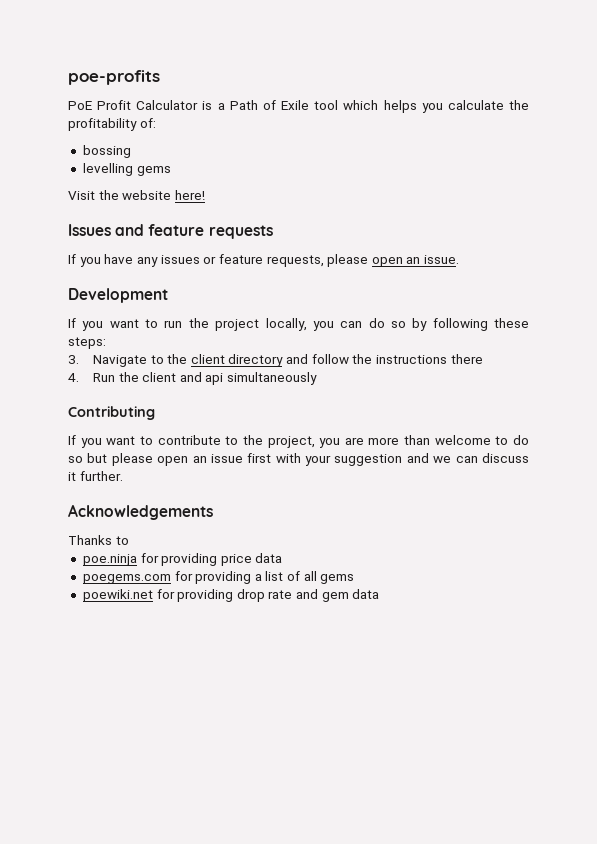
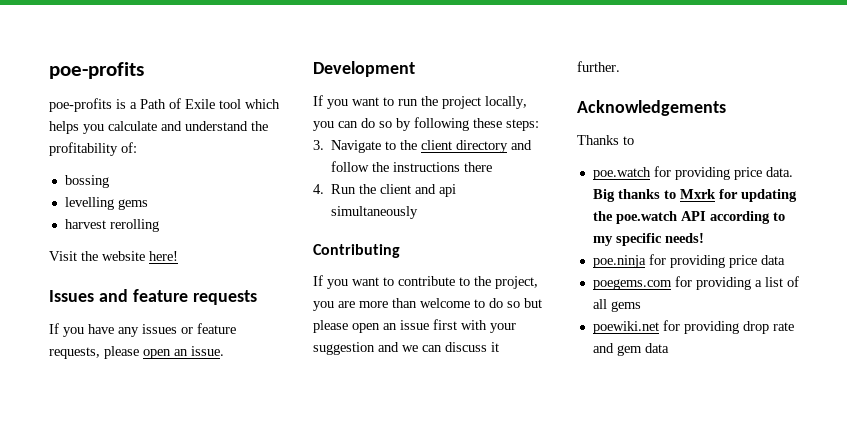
- PoE Profit Calculator is a Path of Exile tool which helps you calculate the profitability of:
+ poe-profits is a Path of Exile tool which helps you calculate and understand the profitability of:
+ harvest rerolling
+ poe.watch for providing price data. Big thanks to Mxrk for updating the poe.watch API according to my specific needs!

